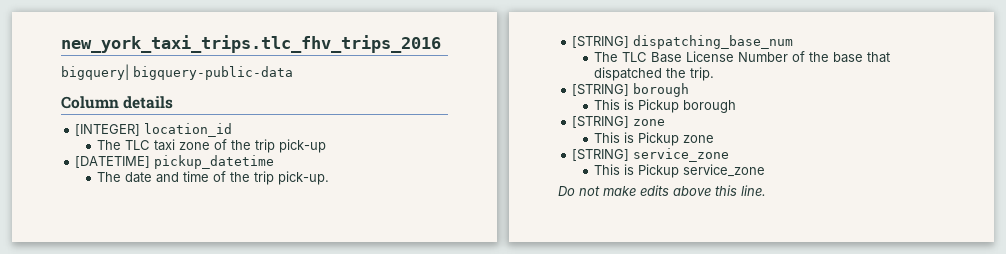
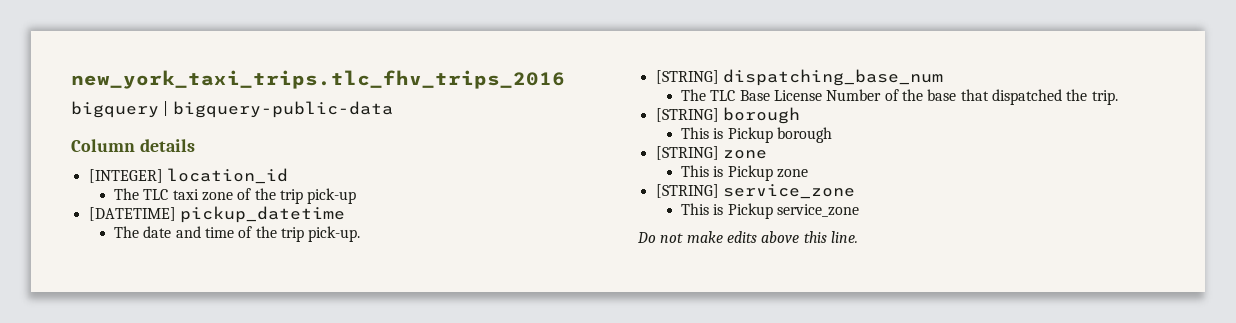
- bigquery| bigquery-public-data
+ bigquery | bigquery-public-data

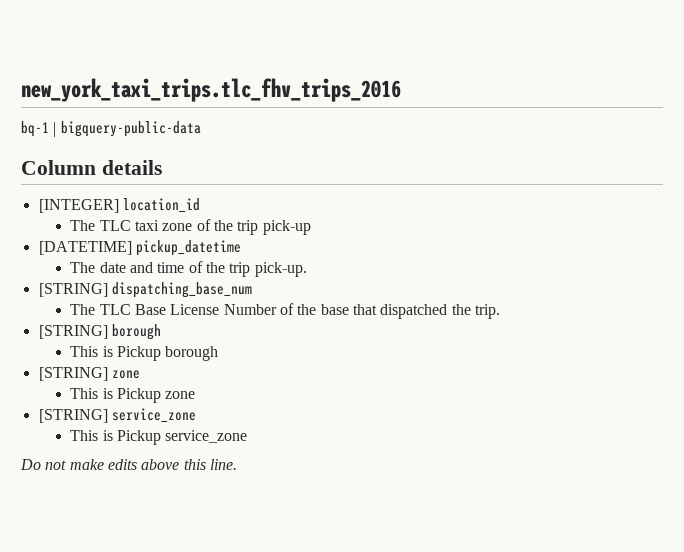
- bigquery | bigquery-public-data
+ bq-1 | bigquery-public-data

